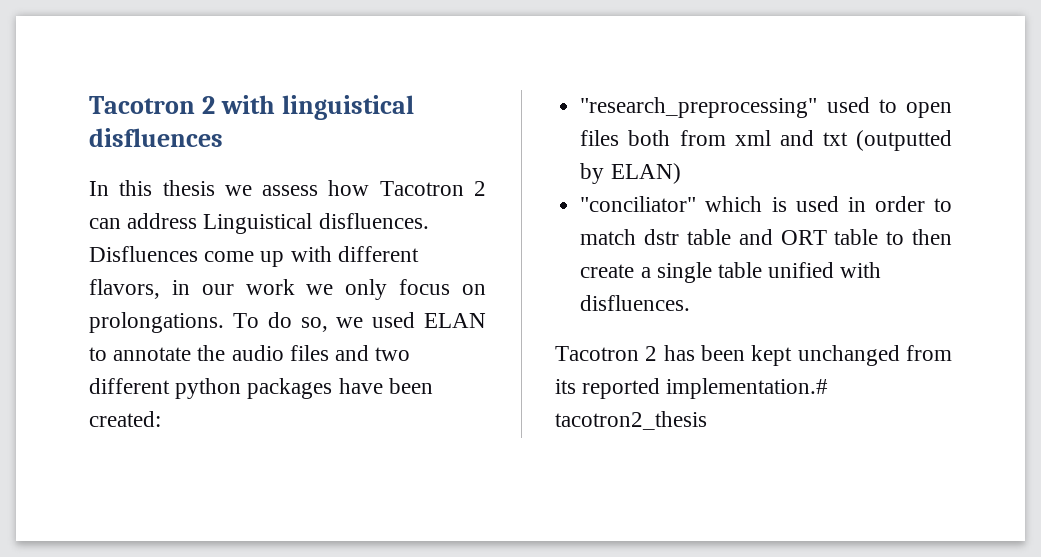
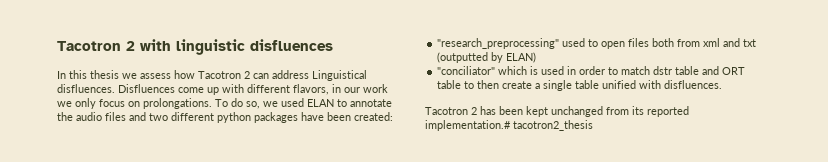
- Tacotron 2 with linguistical disfluences
+ Tacotron 2 with linguistic disfluences

